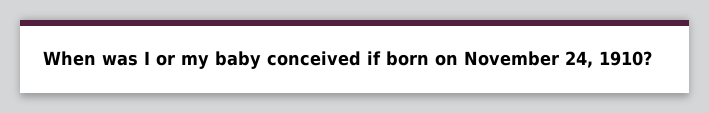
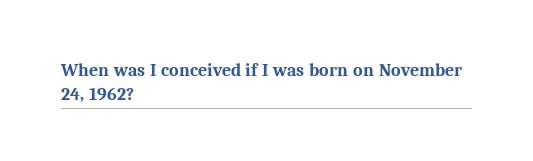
- When was I or my baby conceived if born on November 24, 1910?
+ When was I conceived if I was born on November 24, 1962?

